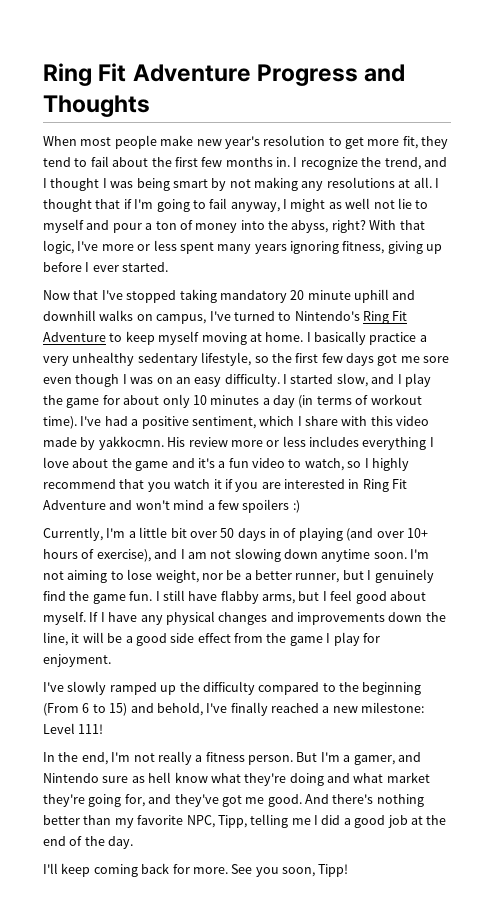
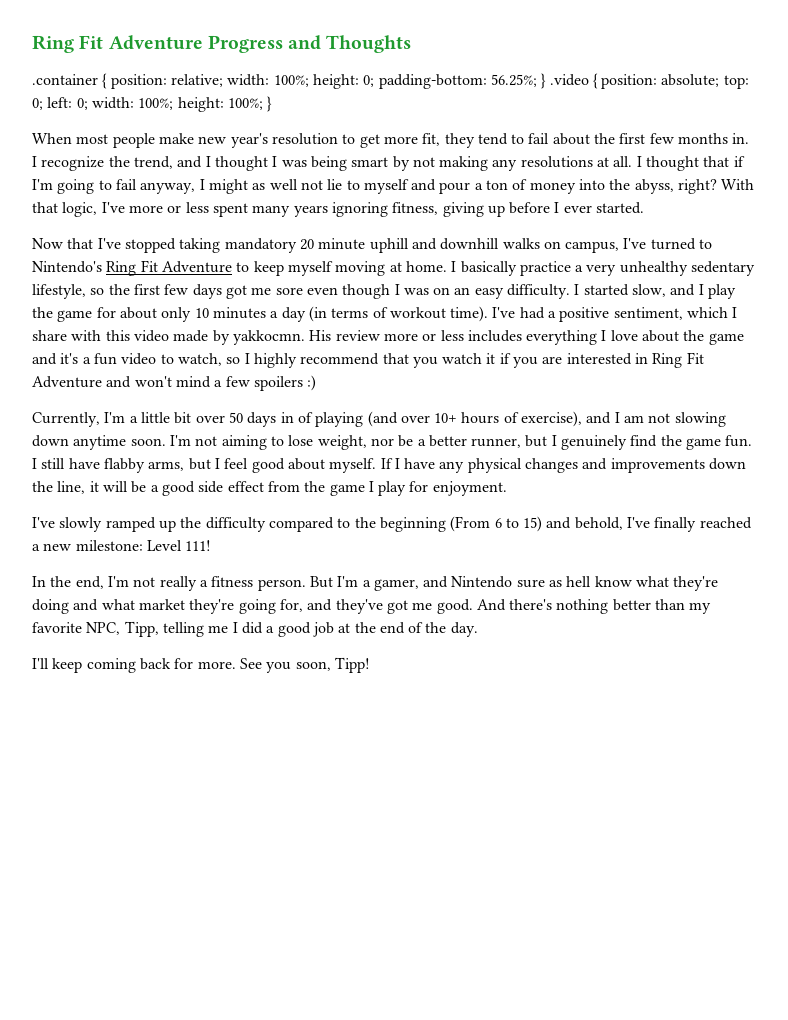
+ .container { position: relative; width: 100%; height: 0; padding-bottom: 56.25%; } .video { position: absolute; top: 0; left: 0; width: 100%; height: 100%; }

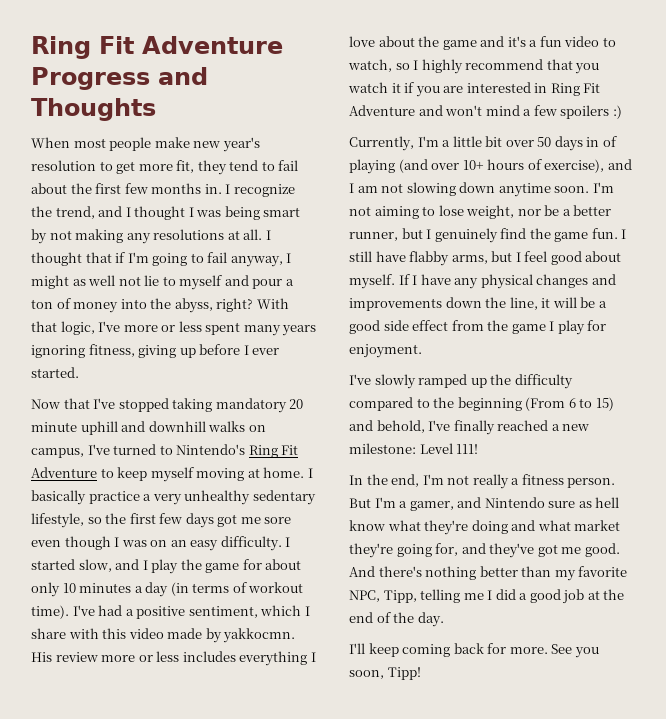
- .container { position: relative; width: 100%; height: 0; padding-bottom: 56.25%; } .video { position: absolute; top: 0; left: 0; width: 100%; height: 100%; }

